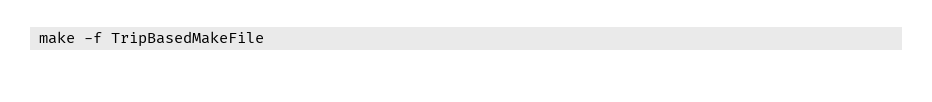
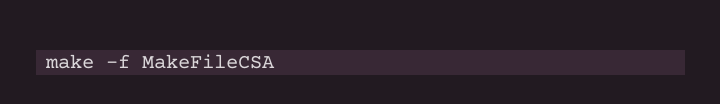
- make -f TripBasedMakeFile
+ make -f MakeFileCSA

